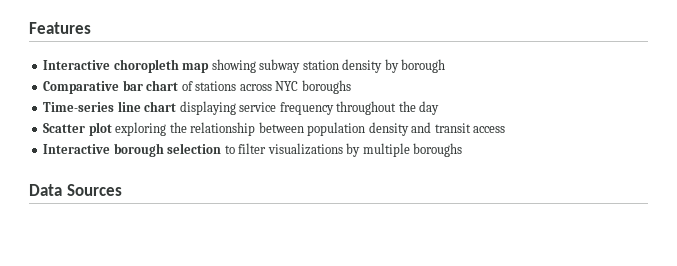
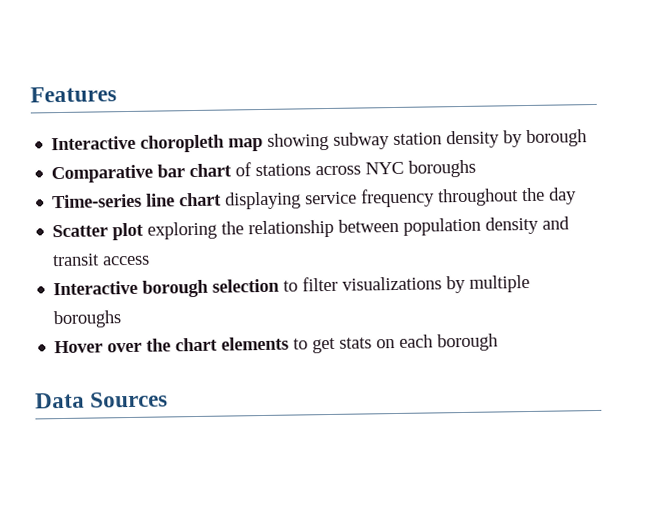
+ Hover over the chart elements to get stats on each borough

